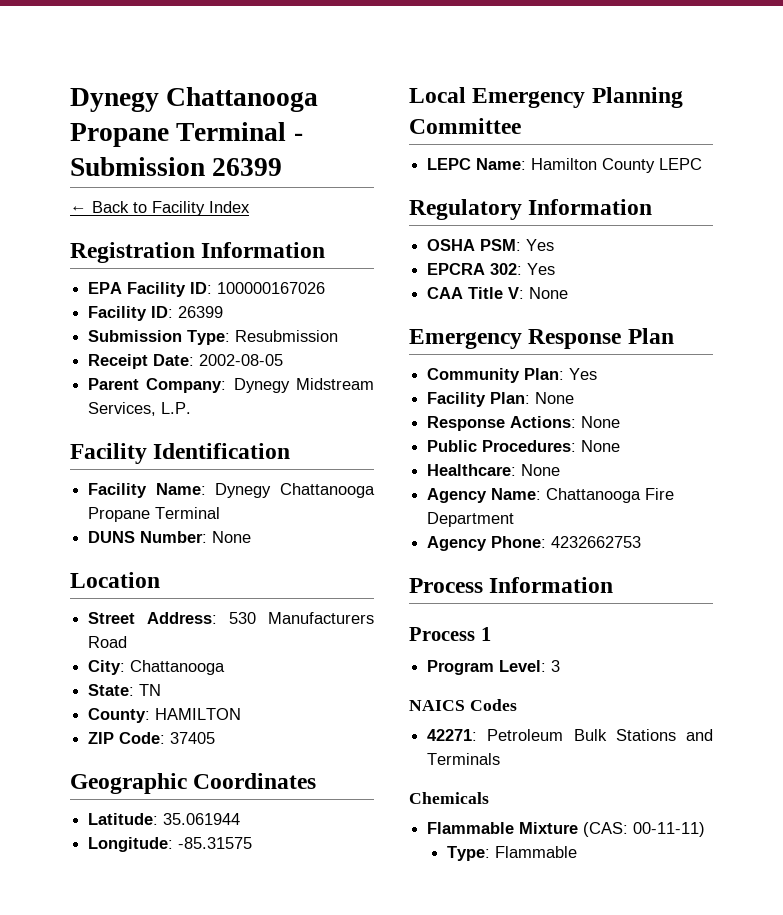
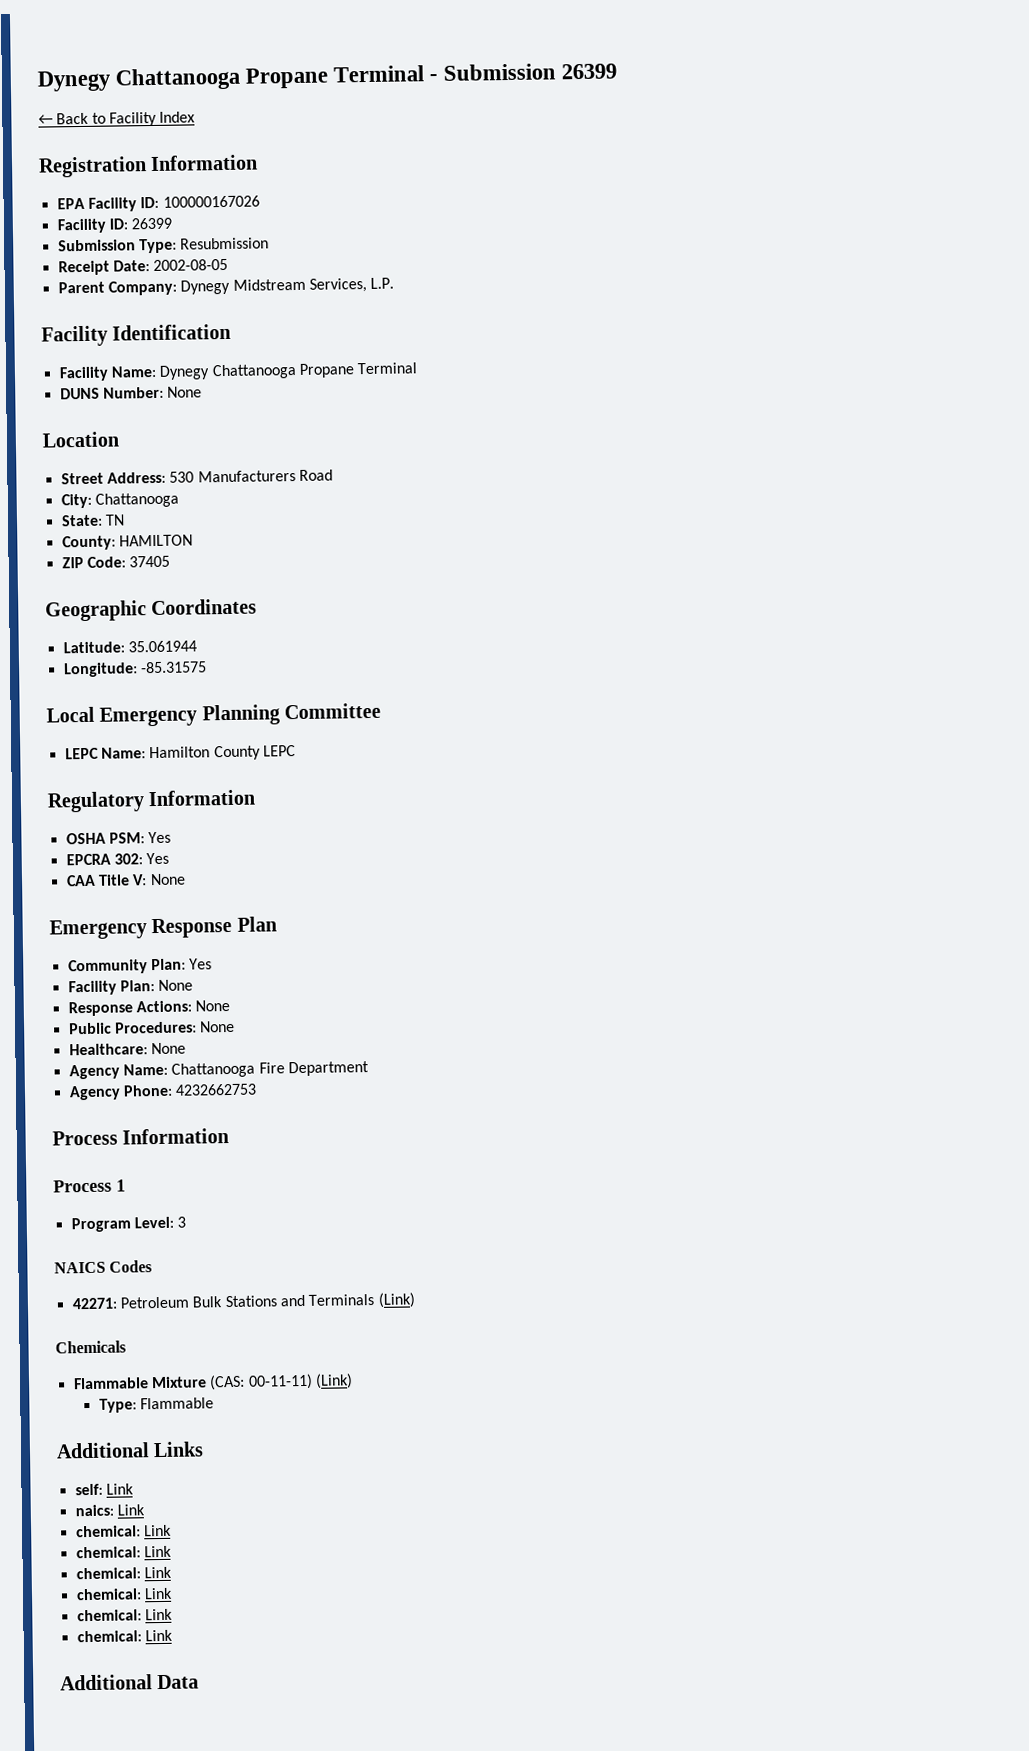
- 42271: Petroleum Bulk Stations and Terminals
+ 42271: Petroleum Bulk Stations and Terminals (Link)
- Flammable Mixture (CAS: 00-11-11)
+ Flammable Mixture (CAS: 00-11-11) (Link)
+ Additional Links
+ self: Link
+ naics: Link
+ chemical: Link
+ chemical: Link
+ chemical: Link
+ chemical: Link
+ chemical: Link
+ chemical: Link
+ Additional Data

